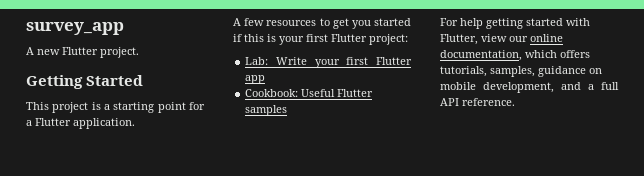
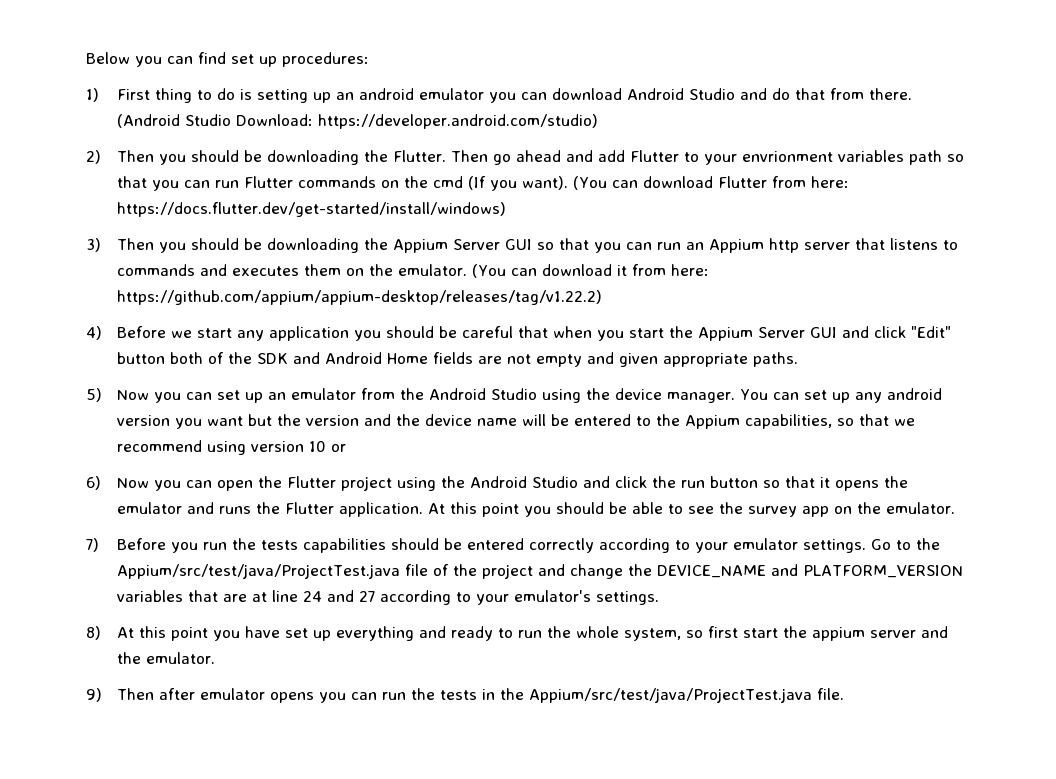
- survey_app
- A new Flutter project.
- Getting Started
- This project is a starting point for a Flutter application.
- A few resources to get you started if this is your first Flutter project:
- Lab: Write your first Flutter app
- Cookbook: Useful Flutter samples
- For help getting started with Flutter, view our online documentation, which offers tutorials, samples, guidance on mobile development, and a full API reference.
+ Below you can find set up procedures:
+ 1) First thing to do is setting up an android emulator you can download Android Studio and do that from there. (Android Studio Download: https://developer.android.com/studio)
+ 2) Then you should be downloading the Flutter. Then go ahead and add Flutter to your envrionment variables path so that you can run Flutter commands on the cmd (If you want). (You can download Flutter from here: https://docs.flutter.dev/get-started/install/windows)
+ 3) Then you should be downloading the Appium Server GUI so that you can run an Appium http server that listens to commands and executes them on the emulator. (You can download it from here: https://github.com/appium/appium-desktop/releases/tag/v1.22.2)
+ 4) Before we start any application you should be careful that when you start the Appium Server GUI and click "Edit" button both of the SDK and Android Home fields are not empty and given appropriate paths.
+ 5) Now you can set up an emulator from the Android Studio using the device manager. You can set up any android version you want but the version and the device name will be entered to the Appium capabilities, so that we recommend using version 10 or
+ 6) Now you can open the Flutter project using the Android Studio and click the run button so that it opens the emulator and runs the Flutter application. At this point you should be able to see the survey app on the emulator.
+ 7) Before you run the tests capabilities should be entered correctly according to your emulator settings. Go to the Appium/src/test/java/ProjectTest.java file of the project and change the DEVICE_NAME and PLATFORM_VERSION variables that are at line 24 and 27 according to your emulator's settings.
+ 8) At this point you have set up everything and ready to run the whole system, so first start the appium server and the emulator.
+ 9) Then after emulator opens you can run the tests in the Appium/src/test/java/ProjectTest.java file.

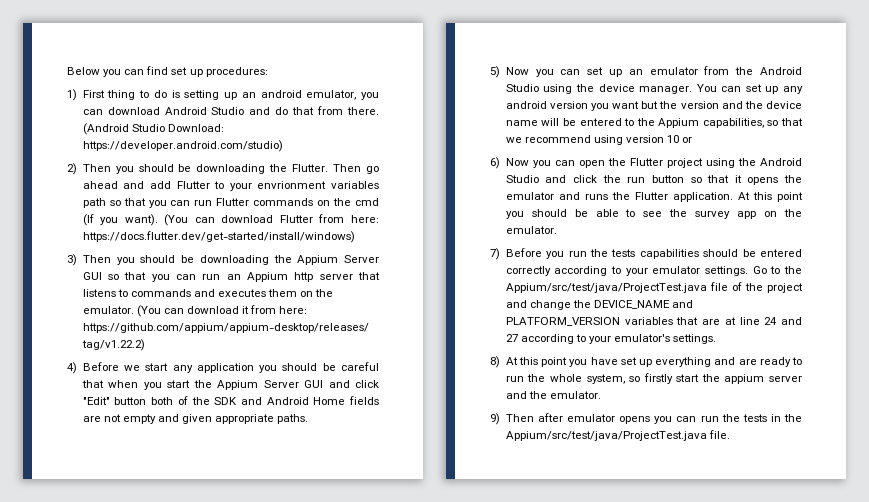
- 1) First thing to do is setting up an android emulator you can download Android Studio and do that from there.
+ 1) First thing to do is setting up an android emulator, you can download Android Studio and do that from there.
- 8) At this point you have set up everything and ready to run the whole system, so first start the appium server and the emulator.
+ 8) At this point you have set up everything and are ready to run the whole system, so firstly start the appium server and the emulator.

